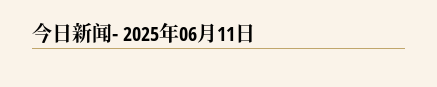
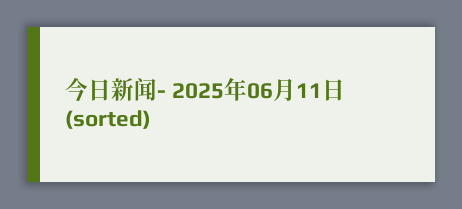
- 今日新闻- 2025年06月11日
+ 今日新闻- 2025年06月11日(sorted)

